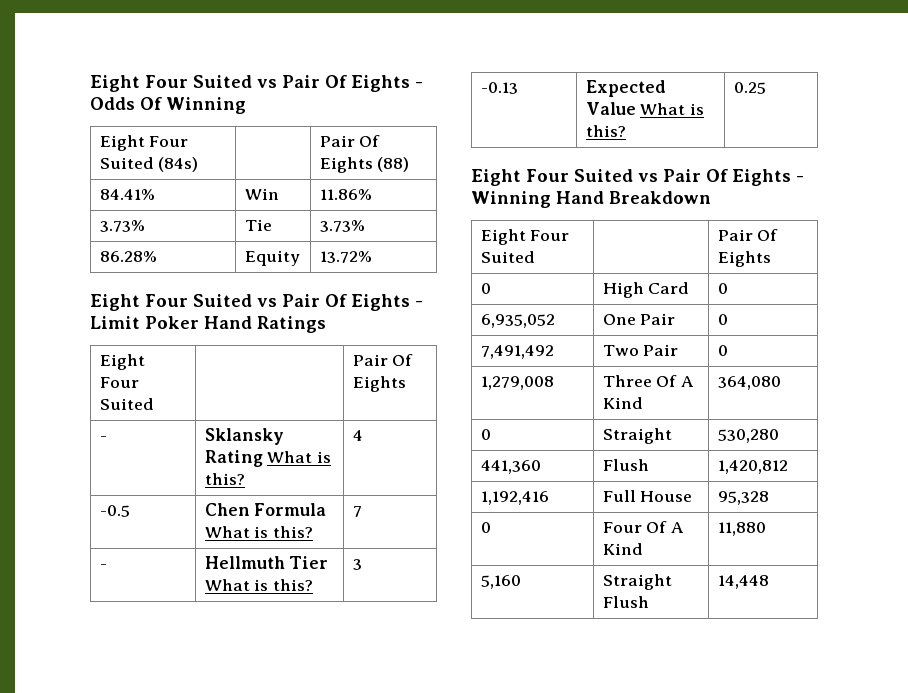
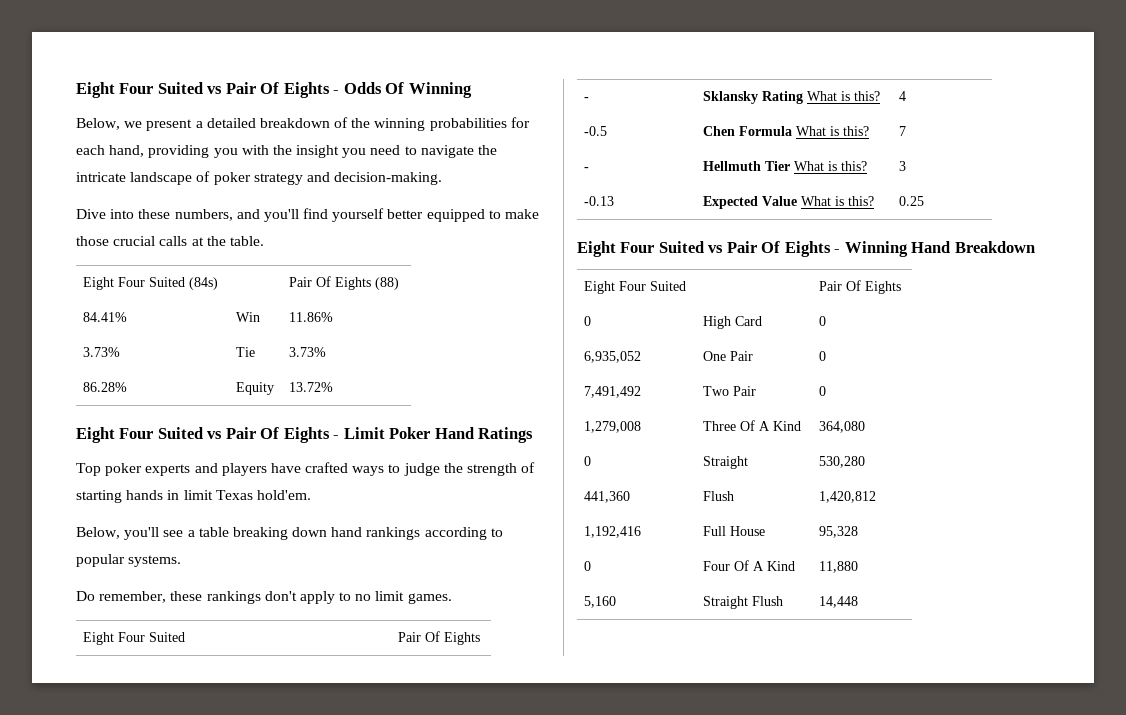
+ Below, we present a detailed breakdown of the winning probabilities for each hand, providing you with the insight you need to navigate the intricate landscape of poker strategy and decision-making.
+ Dive into these numbers, and you'll find yourself better equipped to make those crucial calls at the table.
+ Top poker experts and players have crafted ways to judge the strength of starting hands in limit Texas hold'em.
+ Below, you'll see a table breaking down hand rankings according to popular systems.
+ Do remember, these rankings don't apply to no limit games.

